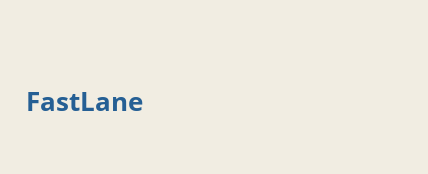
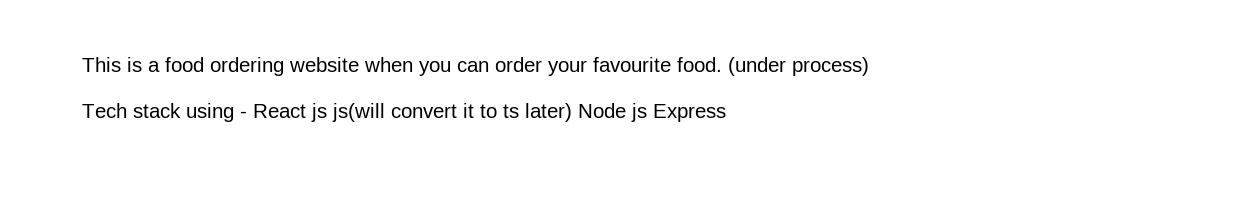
- FastLane
+ This is a food ordering website when you can order your favourite food. (under process)
+ Tech stack using - React js js(will convert it to ts later) Node js Express

